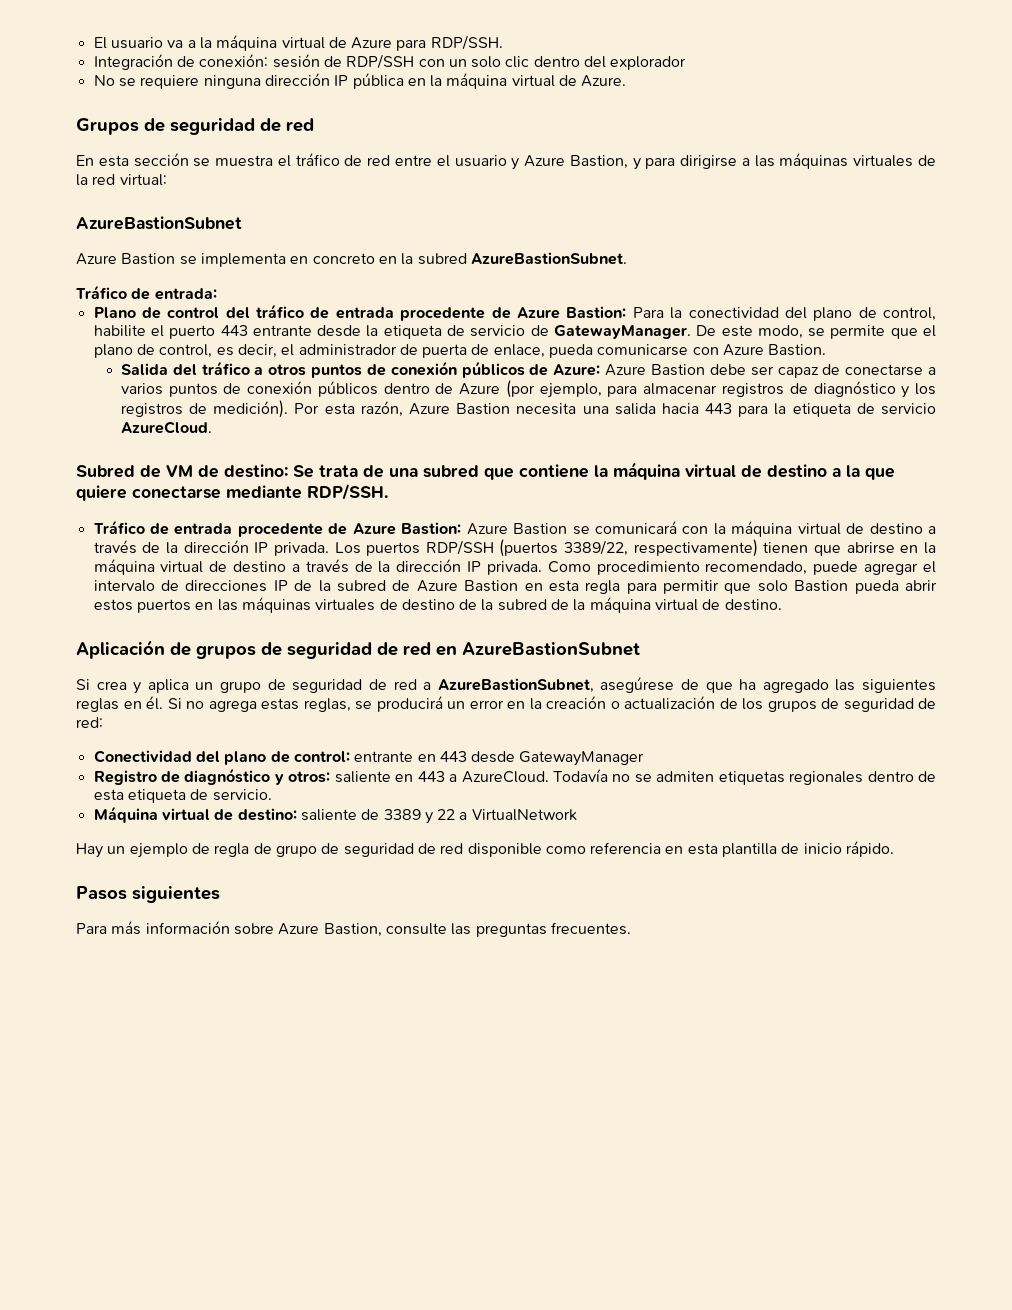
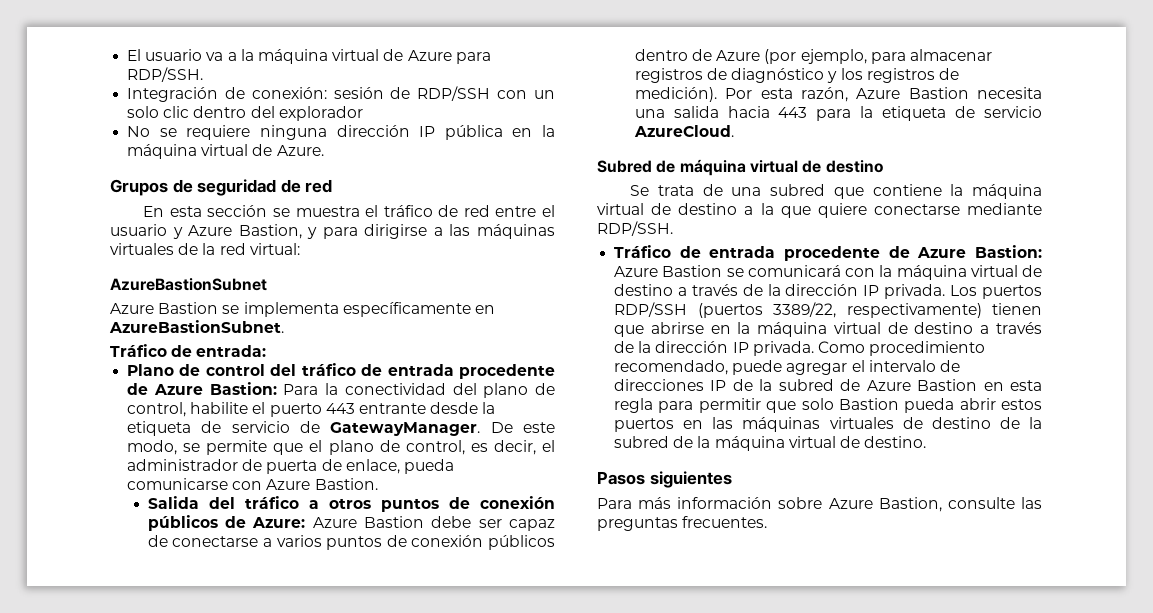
- Azure Bastion se implementa en concreto en la subred AzureBastionSubnet.
+ Azure Bastion se implementa específicamente en AzureBastionSubnet.
- Subred de VM de destino: Se trata de una subred que contiene la máquina virtual de destino a la que quiere conectarse mediante RDP/SSH.
+ Subred de máquina virtual de destino
+ Se trata de una subred que contiene la máquina virtual de destino a la que quiere conectarse mediante RDP/SSH.
- Aplicación de grupos de seguridad de red en AzureBastionSubnet
- Si crea y aplica un grupo de seguridad de red a AzureBastionSubnet, asegúrese de que ha agregado las siguientes reglas en él. Si no agrega estas reglas, se producirá un error en la creación o actualización de los grupos de seguridad de red:
- Conectividad del plano de control: entrante en 443 desde GatewayManager
- Registro de diagnóstico y otros: saliente en 443 a AzureCloud. Todavía no se admiten etiquetas regionales dentro de esta etiqueta de servicio.
- Máquina virtual de destino: saliente de 3389 y 22 a VirtualNetwork
- Hay un ejemplo de regla de grupo de seguridad de red disponible como referencia en esta plantilla de inicio rápido.

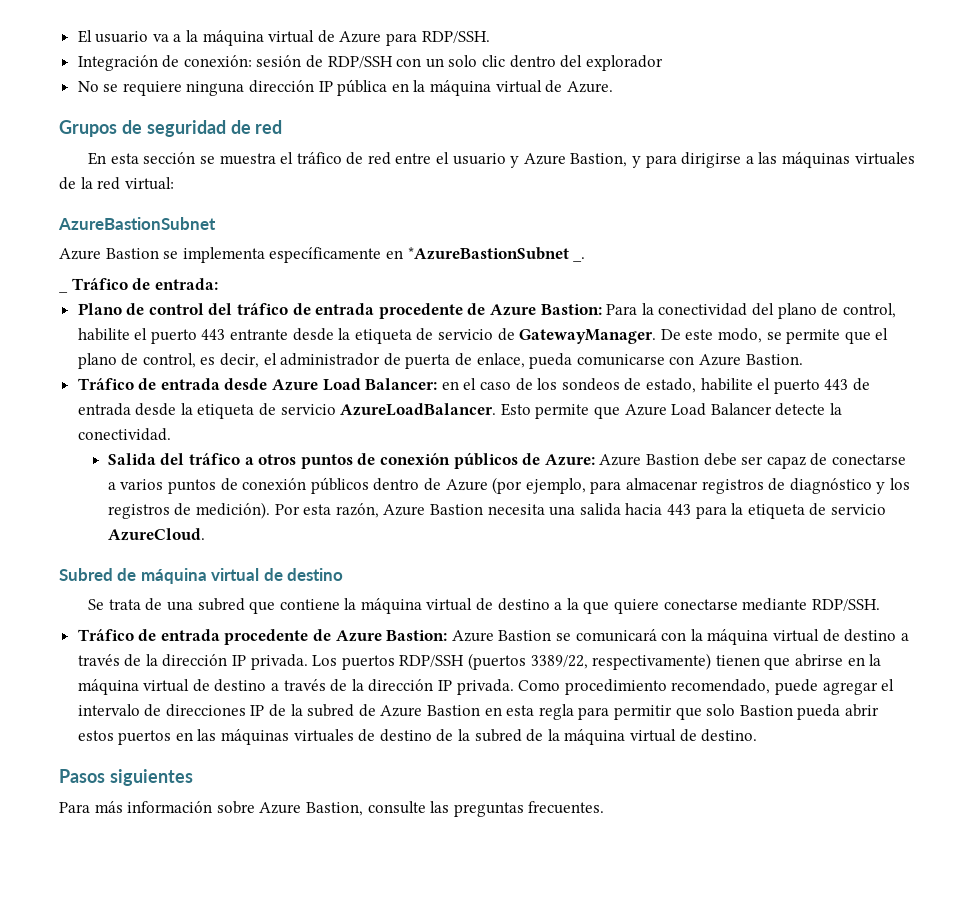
- Azure Bastion se implementa específicamente en AzureBastionSubnet.
- Tráfico de entrada:
+ Azure Bastion se implementa específicamente en *AzureBastionSubnet _.
+ _ Tráfico de entrada:
+ Tráfico de entrada desde Azure Load Balancer: en el caso de los sondeos de estado, habilite el puerto 443 de entrada desde la etiqueta de servicio AzureLoadBalancer. Esto permite que Azure Load Balancer detecte la conectividad.

